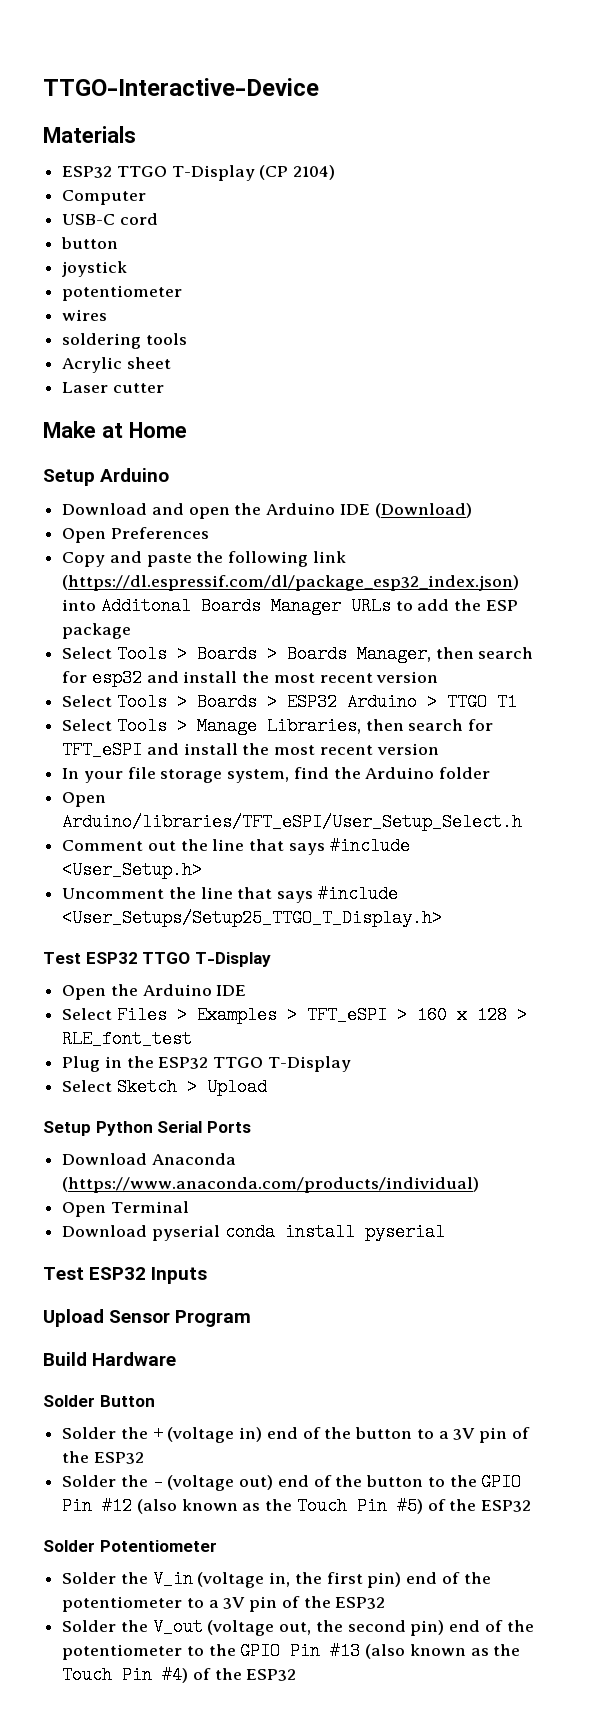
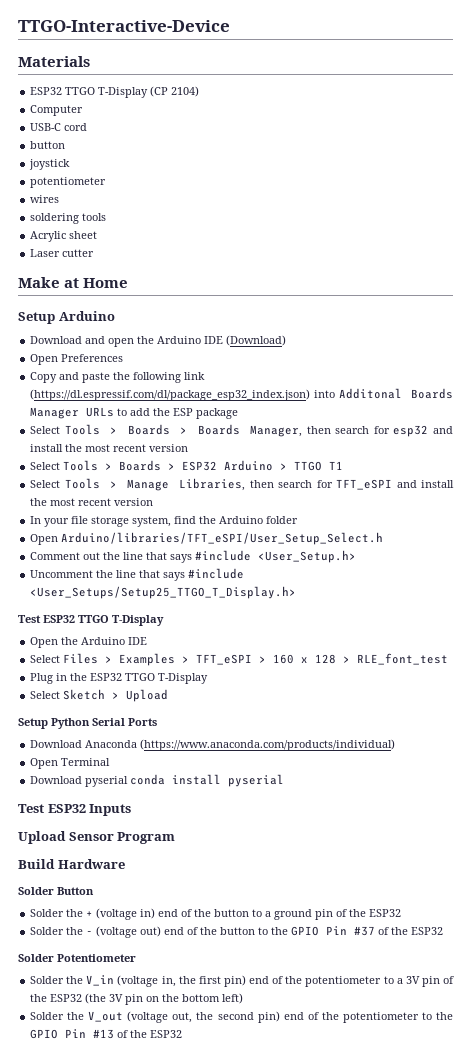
- Solder the + (voltage in) end of the button to a 3V pin of the ESP32
+ Solder the + (voltage in) end of the button to a ground pin of the ESP32
- Solder the - (voltage out) end of the button to the GPIO Pin #12 (also known as the Touch Pin #5) of the ESP32
+ Solder the - (voltage out) end of the button to the GPIO Pin #37 of the ESP32
- Solder the V_in (voltage in, the first pin) end of the potentiometer to a 3V pin of the ESP32
+ Solder the V_in (voltage in, the first pin) end of the potentiometer to a 3V pin of the ESP32 (the 3V pin on the bottom left)
- Solder the V_out (voltage out, the second pin) end of the potentiometer to the GPIO Pin #13 (also known as the Touch Pin #4) of the ESP32
+ Solder the V_out (voltage out, the second pin) end of the potentiometer to the GPIO Pin #13 of the ESP32

